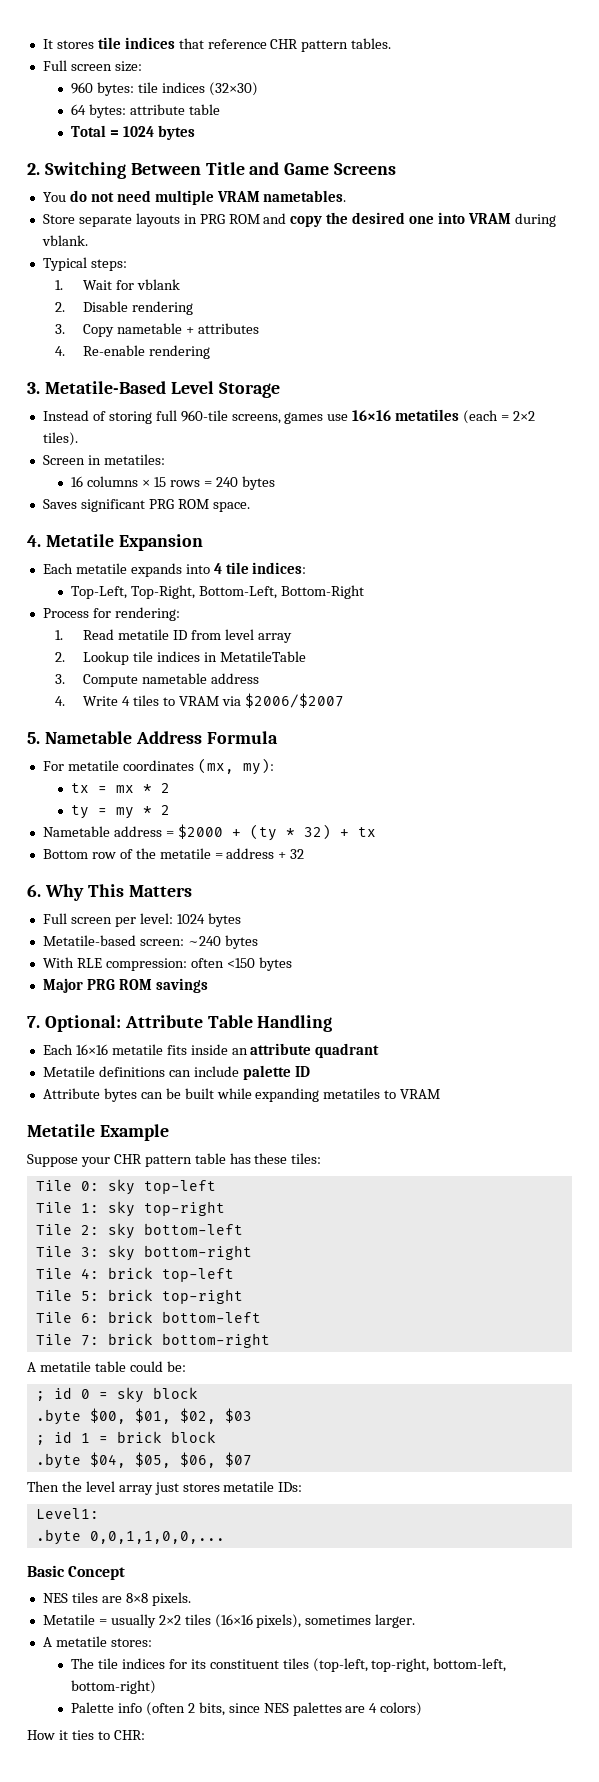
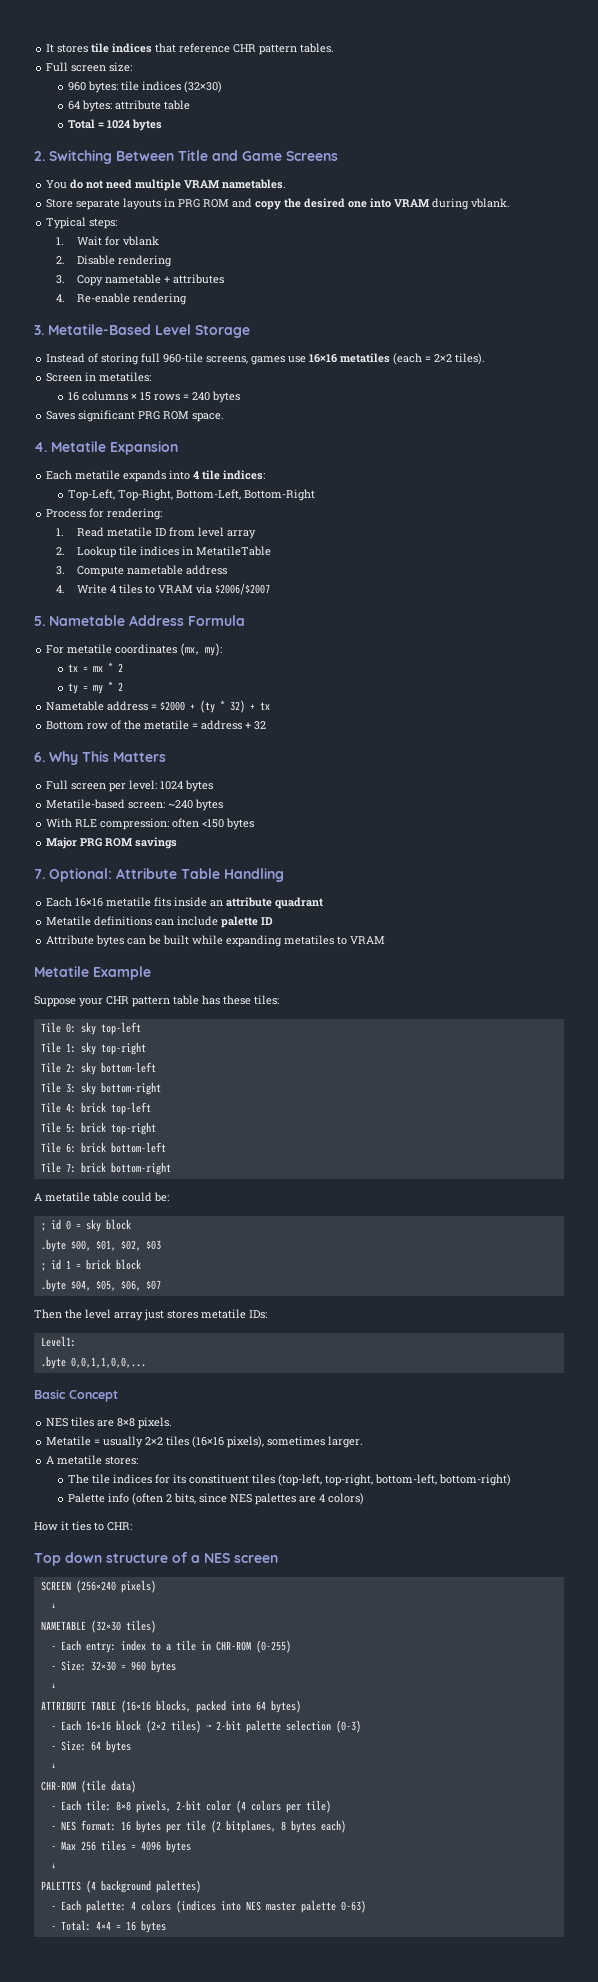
+ Top down structure of a NES screen
+ SCREEN (256×240 pixels)
+ ↓
+ NAMETABLE (32×30 tiles)
+ - Each entry: index to a tile in CHR-ROM (0-255)
+ - Size: 32×30 = 960 bytes
+ ↓
+ ATTRIBUTE TABLE (16×16 blocks, packed into 64 bytes)
+ - Each 16×16 block (2×2 tiles) → 2-bit palette selection (0-3)
+ - Size: 64 bytes
+ ↓
+ CHR-ROM (tile data)
+ - Each tile: 8×8 pixels, 2-bit color (4 colors per tile)
+ - NES format: 16 bytes per tile (2 bitplanes, 8 bytes each)
+ - Max 256 tiles = 4096 bytes
+ ↓
+ PALETTES (4 background palettes)
+ - Each palette: 4 colors (indices into NES master palette 0-63)
+ - Total: 4×4 = 16 bytes

